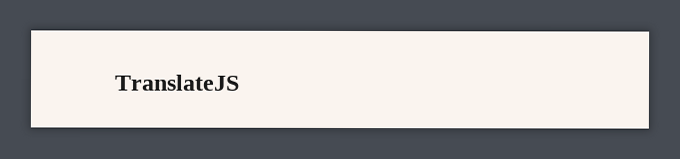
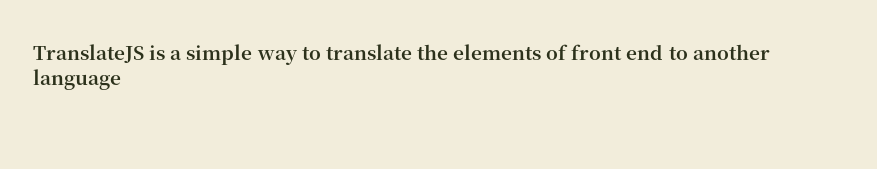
- TranslateJS
+ TranslateJS is a simple way to translate the elements of front end to another language

